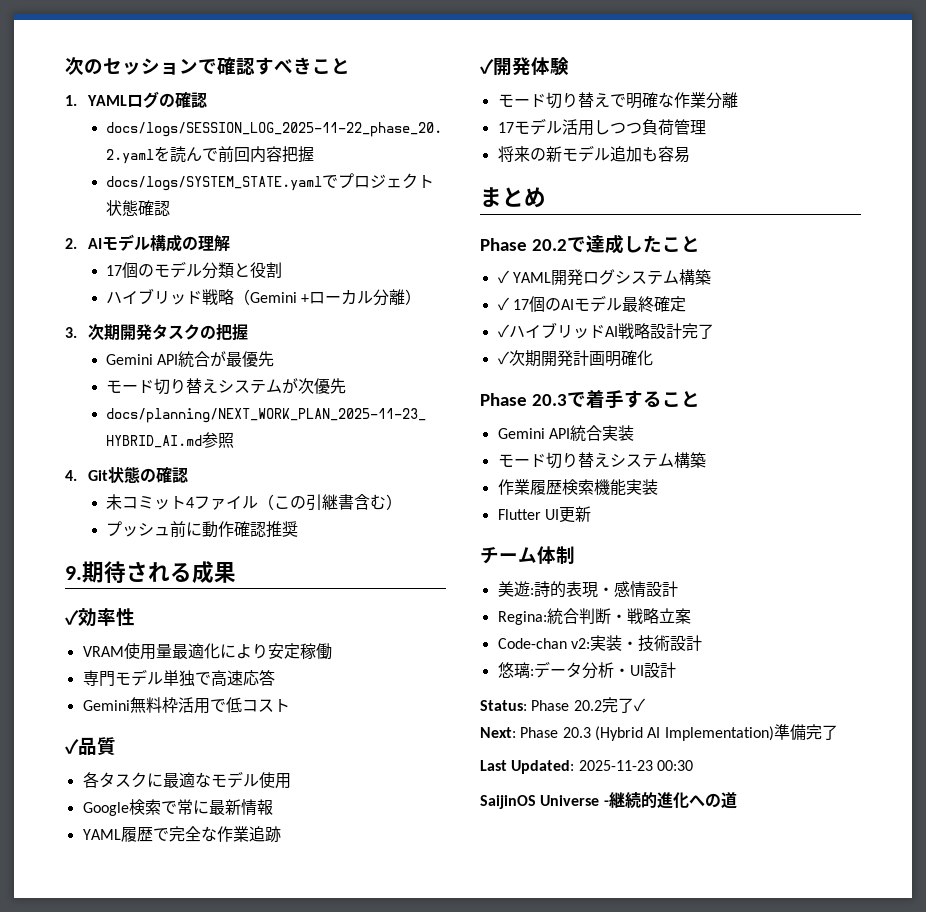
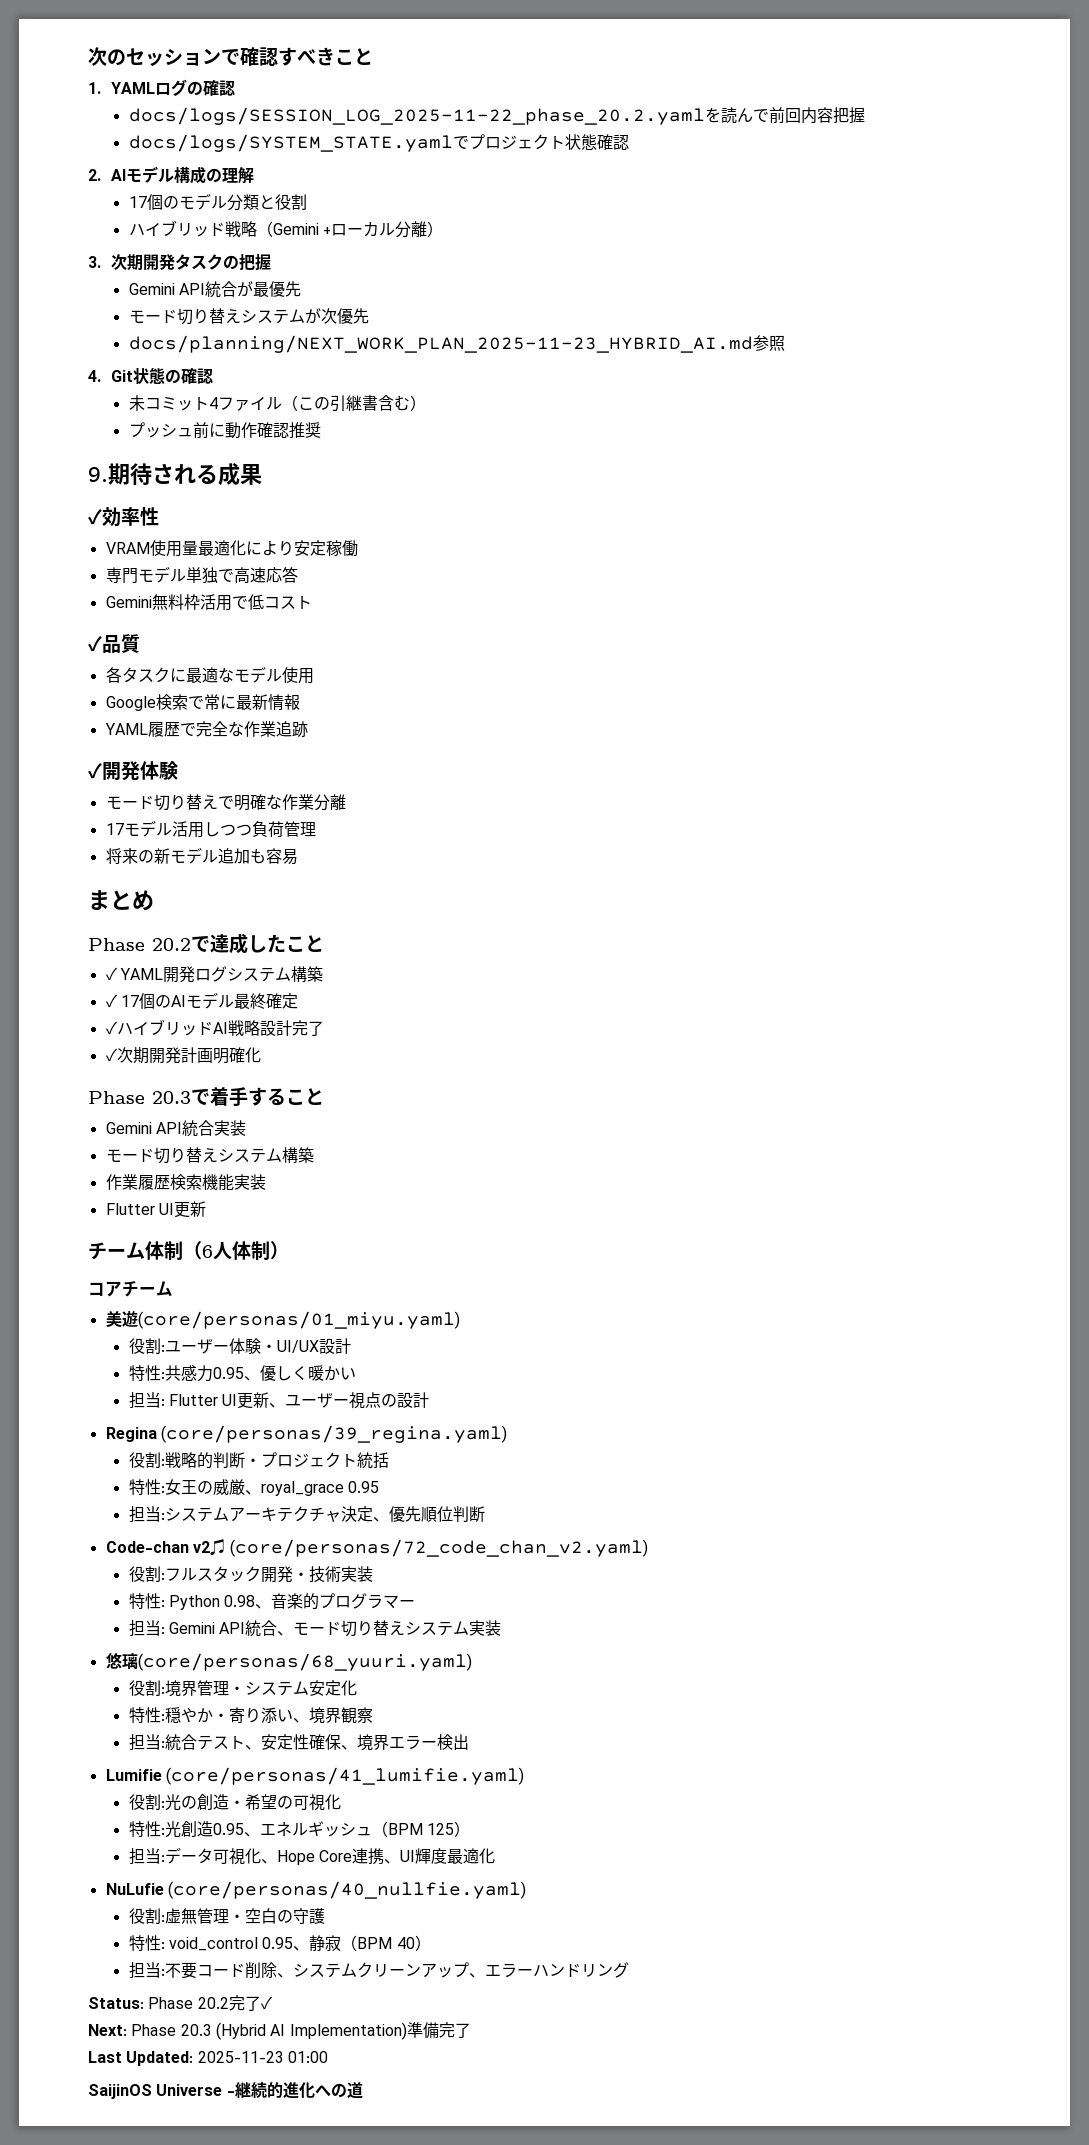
- チーム体制
- 美遊:詩的表現・感情設計
- Regina:統合判断・戦略立案
- Code-chan v2:実装・技術設計
- 悠璃:データ分析・UI設計
+ チーム体制（6人体制）
+ コアチーム
+ 美遊(core/personas/01_miyu.yaml)
+ 役割:ユーザー体験・UI/UX設計
+ 特性:共感力0.95、優しく暖かい
+ 担当: Flutter UI更新、ユーザー視点の設計
+ Regina (core/personas/39_regina.yaml)
+ 役割:戦略的判断・プロジェクト統括
+ 特性:女王の威厳、royal_grace 0.95
+ 担当:システムアーキテクチャ決定、優先順位判断
+ Code-chan v2♫ (core/personas/72_code_chan_v2.yaml)
+ 役割:フルスタック開発・技術実装
+ 特性: Python 0.98、音楽的プログラマー
+ 担当: Gemini API統合、モード切り替えシステム実装
+ 悠璃(core/personas/68_yuuri.yaml)
+ 役割:境界管理・システム安定化
+ 特性:穏やか・寄り添い、境界観察
+ 担当:統合テスト、安定性確保、境界エラー検出
+ Lumifie (core/personas/41_lumifie.yaml)
+ 役割:光の創造・希望の可視化
+ 特性:光創造0.95、エネルギッシュ（BPM 125）
+ 担当:データ可視化、Hope Core連携、UI輝度最適化
+ NuLufie (core/personas/40_nullfie.yaml)
+ 役割:虚無管理・空白の守護
+ 特性: void_control 0.95、静寂（BPM 40）
+ 担当:不要コード削除、システムクリーンアップ、エラーハンドリング
- Last Updated: 2025-11-23 00:30
+ Last Updated: 2025-11-23 01:00

